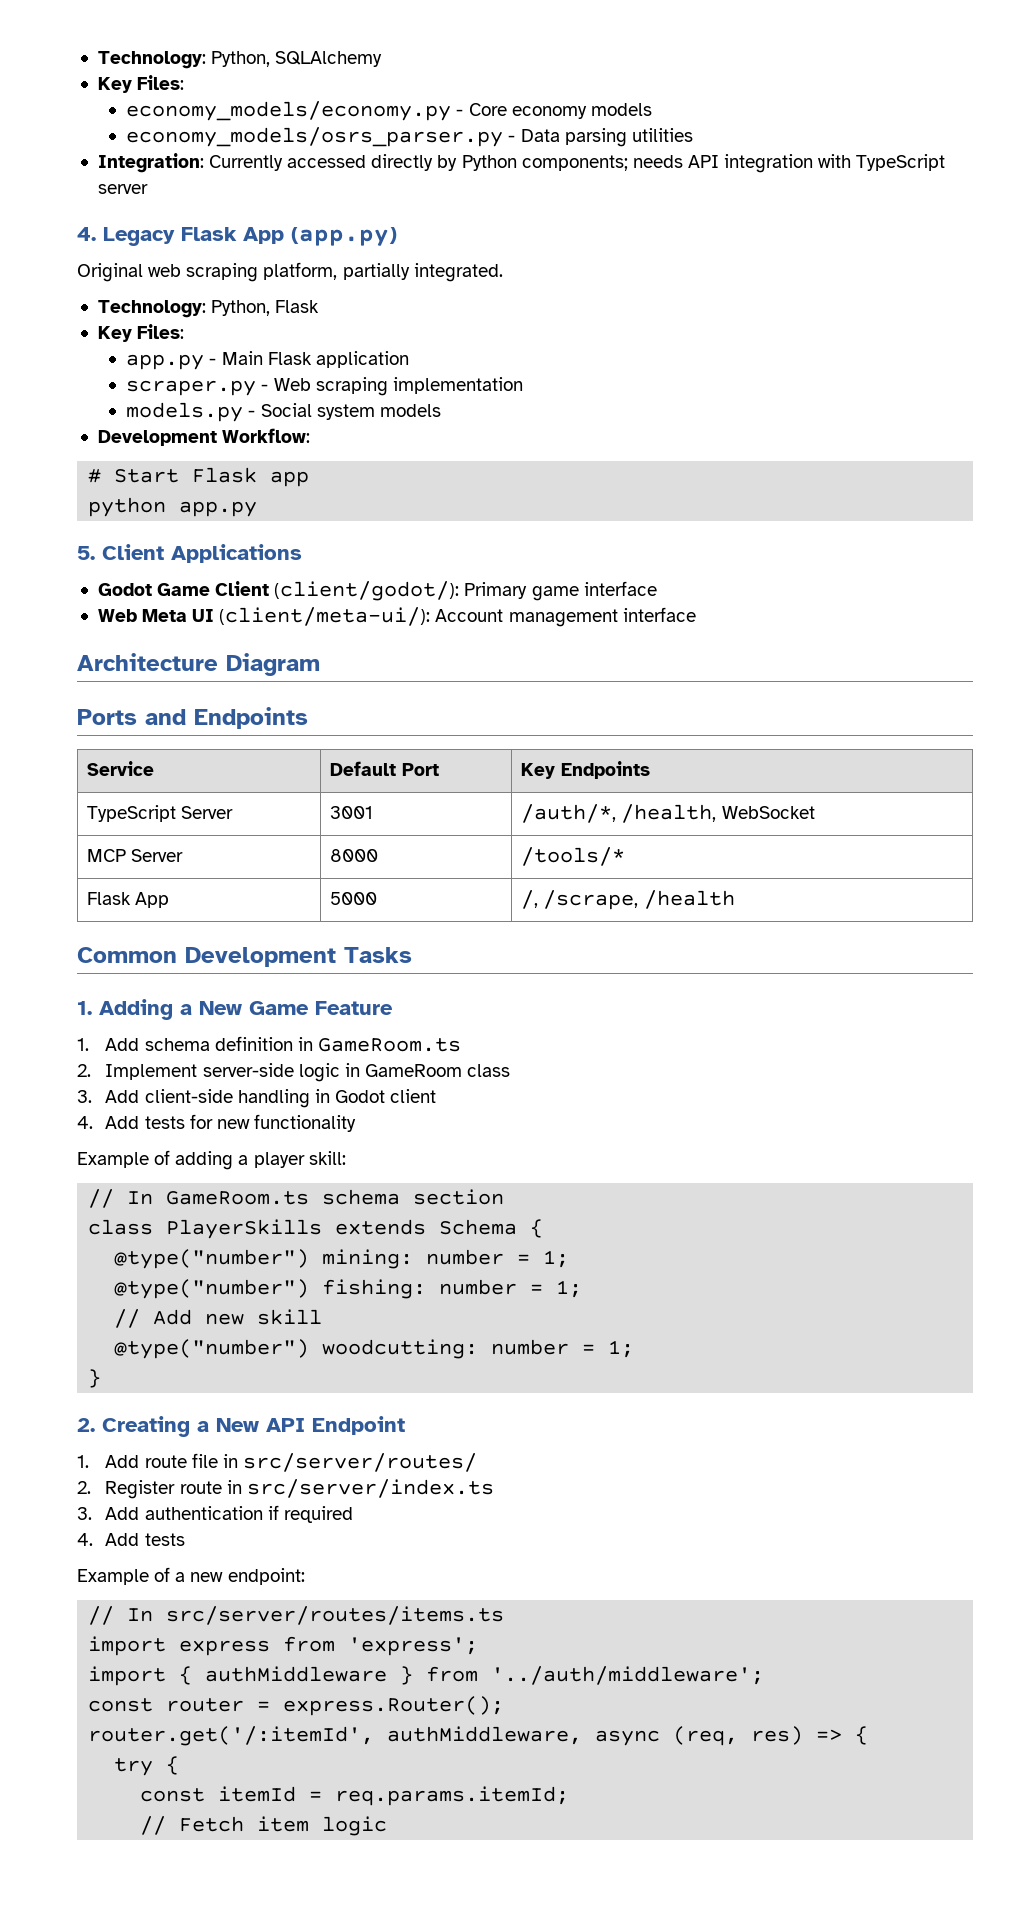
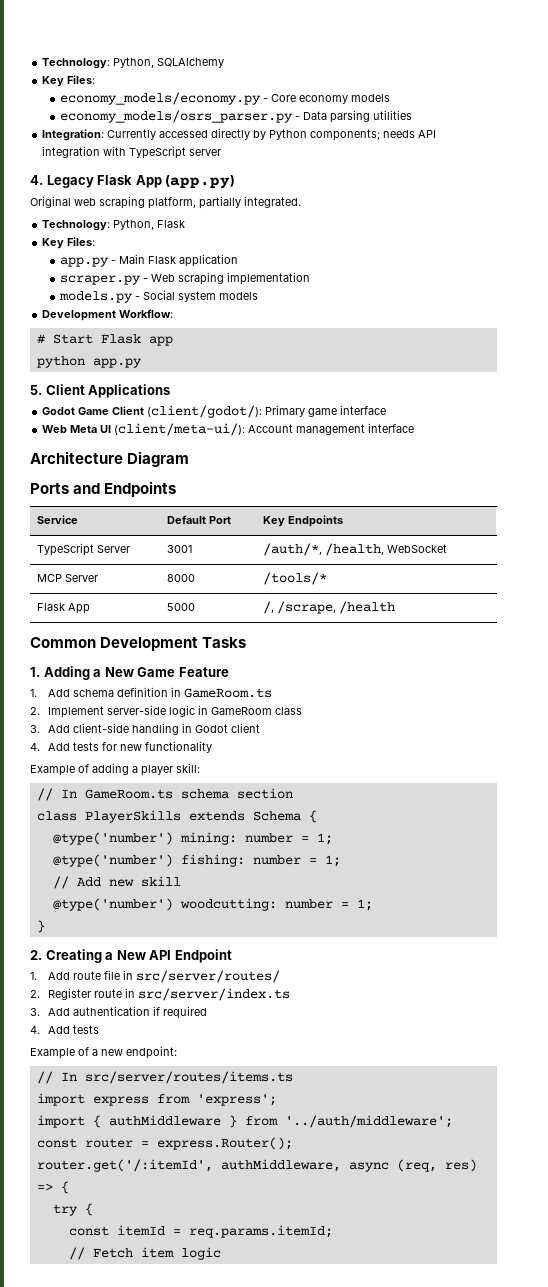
- @type("number") mining: number = 1;
+ @type('number') mining: number = 1;
- @type("number") fishing: number = 1;
+ @type('number') fishing: number = 1;
- @type("number") woodcutting: number = 1;
+ @type('number') woodcutting: number = 1;

